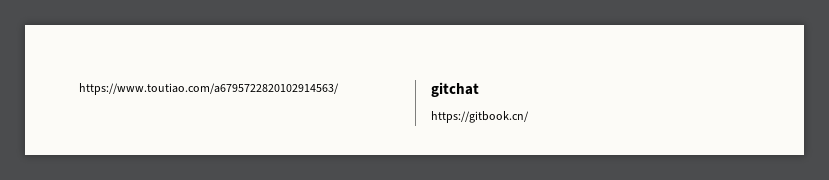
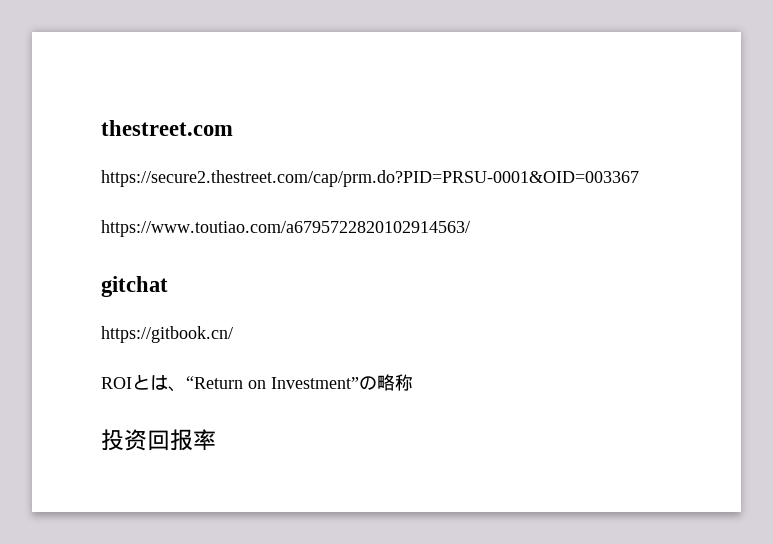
+ thestreet.com
+ https://secure2.thestreet.com/cap/prm.do?PID=PRSU-0001&OID=003367
+ ROIとは、“Return on Investment”の略称
+ 投资回报率

